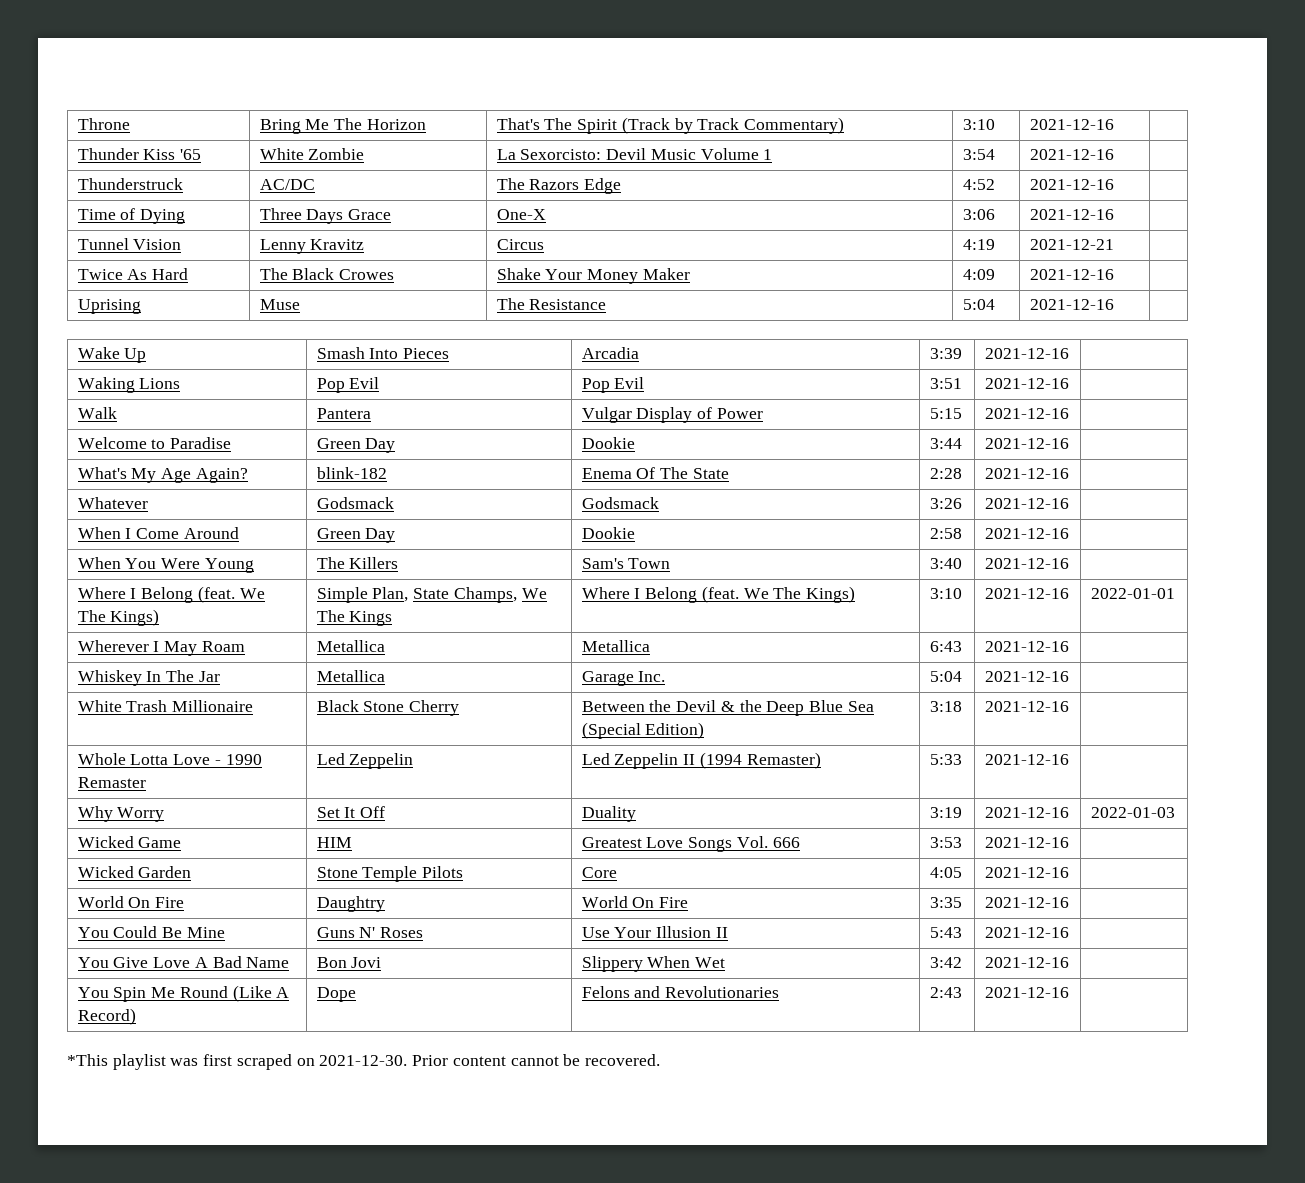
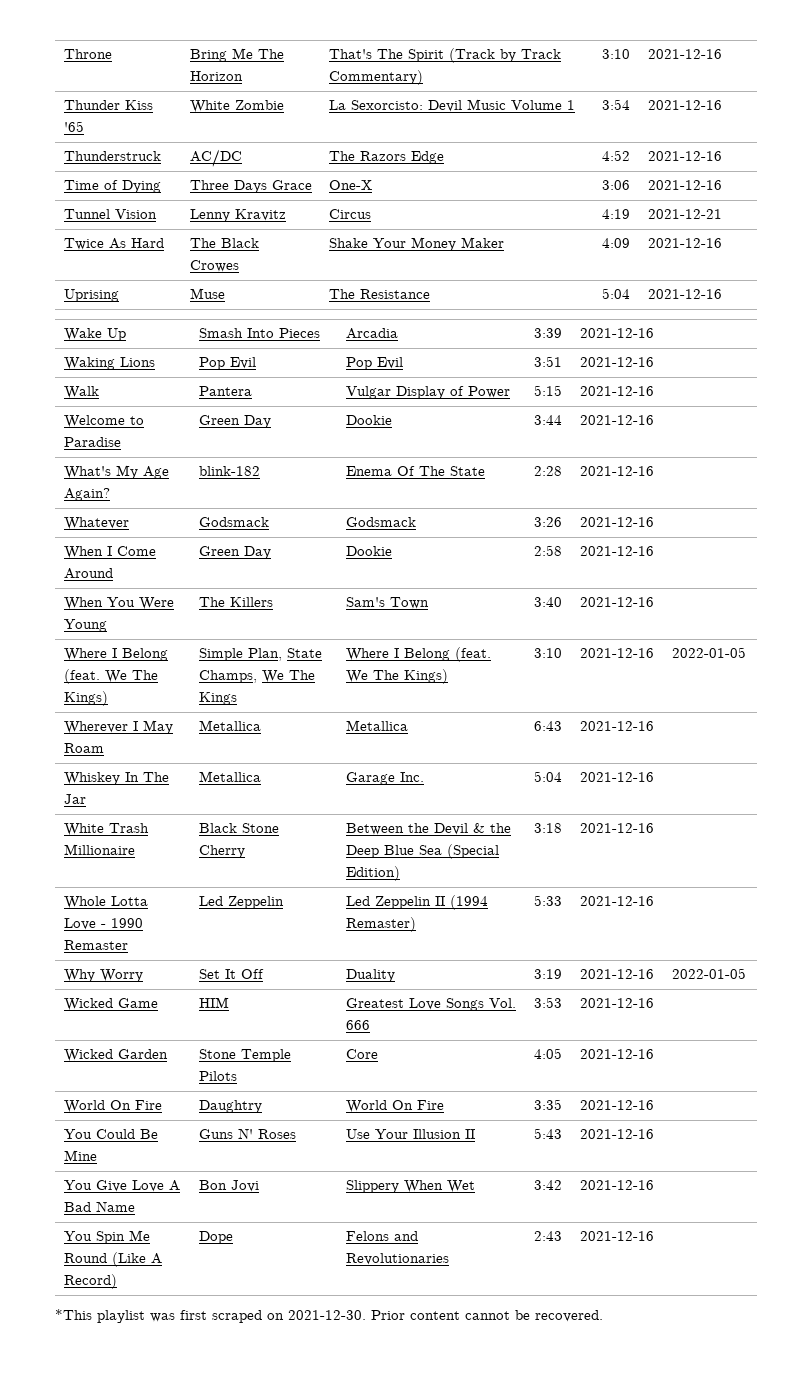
- Where I Belong (feat. We The Kings) | Simple Plan, State Champs, We The Kings | Where I Belong (feat. We The Kings) | 3:10 | 2021-12-16 | 2022-01-01
+ Where I Belong (feat. We The Kings) | Simple Plan, State Champs, We The Kings | Where I Belong (feat. We The Kings) | 3:10 | 2021-12-16 | 2022-01-05
- Why Worry | Set It Off | Duality | 3:19 | 2021-12-16 | 2022-01-03
+ Why Worry | Set It Off | Duality | 3:19 | 2021-12-16 | 2022-01-05

